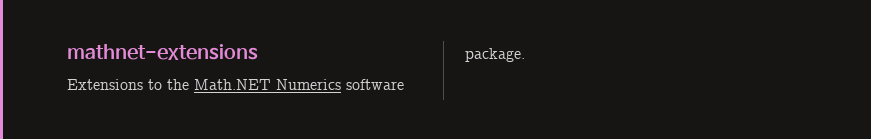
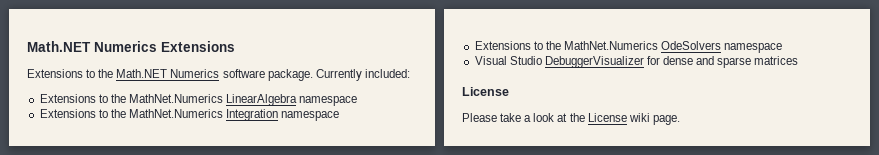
- mathnet-extensions
+ Math.NET Numerics Extensions
+ Currently included:
+ Extensions to the MathNet.Numerics LinearAlgebra namespace
+ Extensions to the MathNet.Numerics Integration namespace
+ Extensions to the MathNet.Numerics OdeSolvers namespace
+ Visual Studio DebuggerVisualizer for dense and sparse matrices
+ License
+ Please take a look at the License wiki page.

